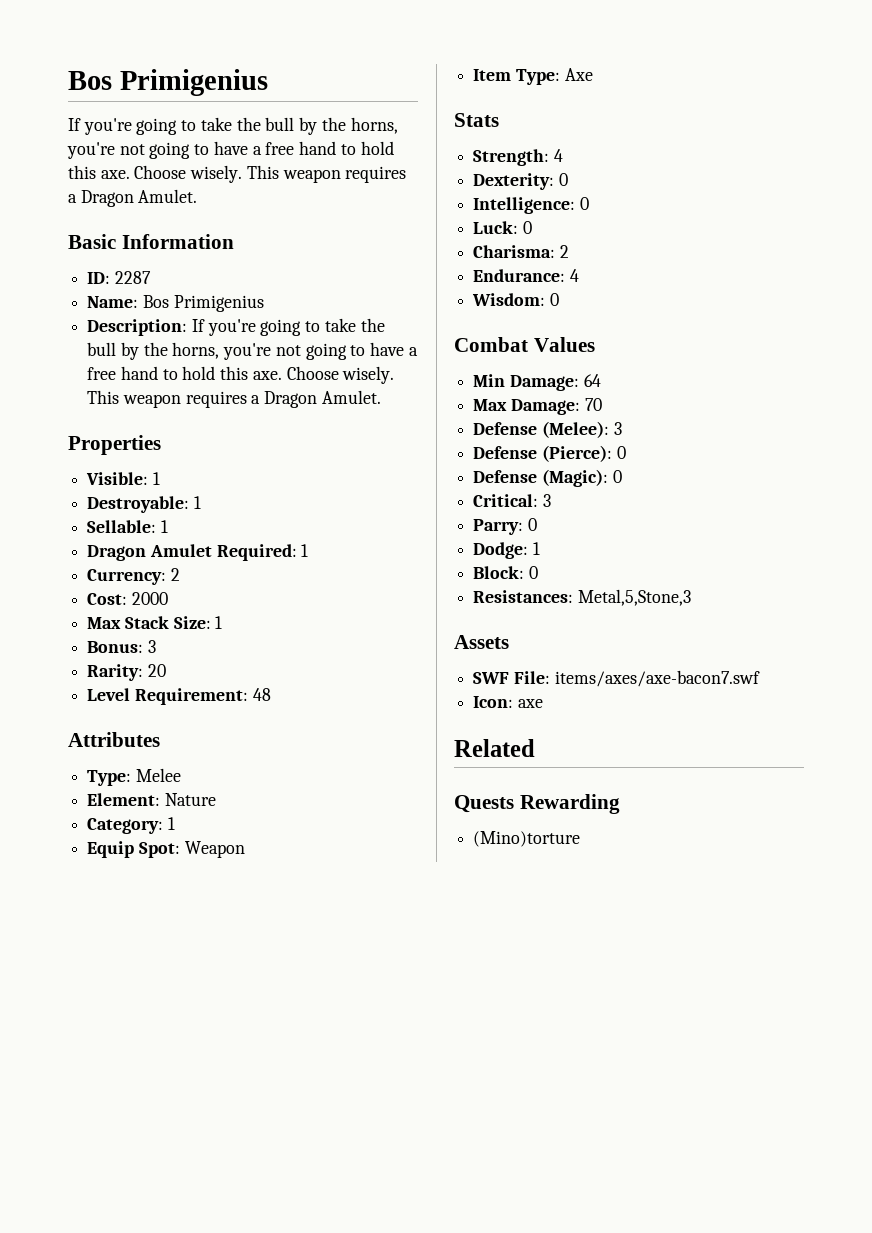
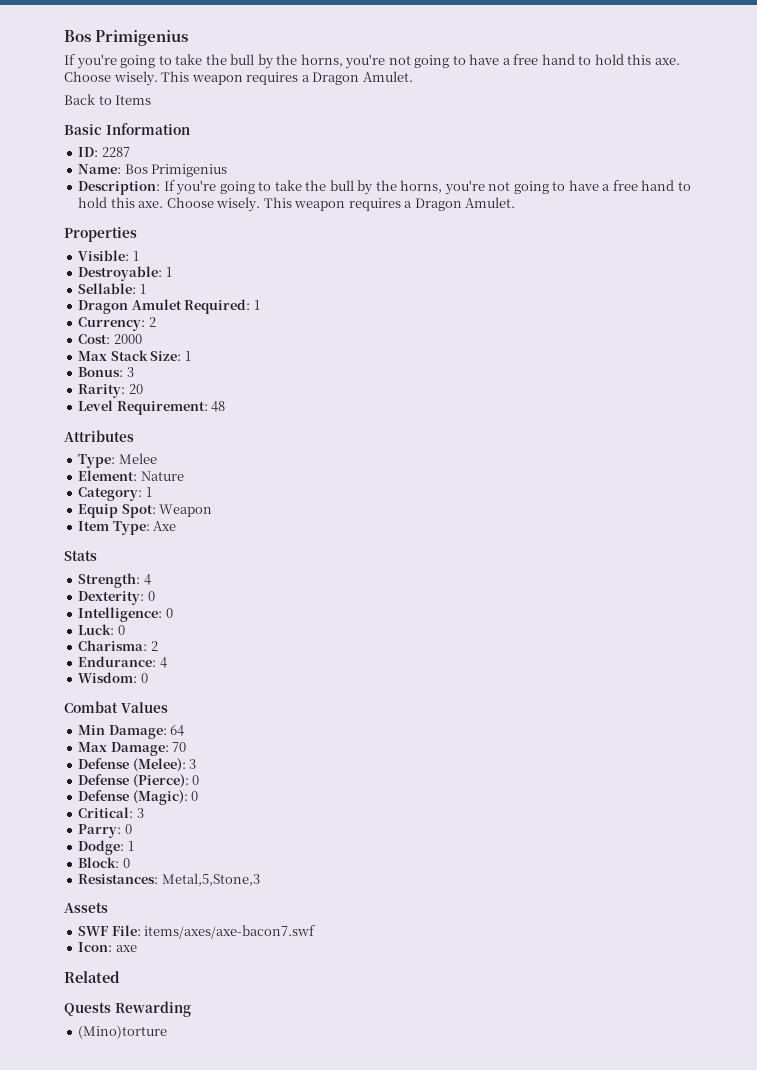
+ Back to Items

